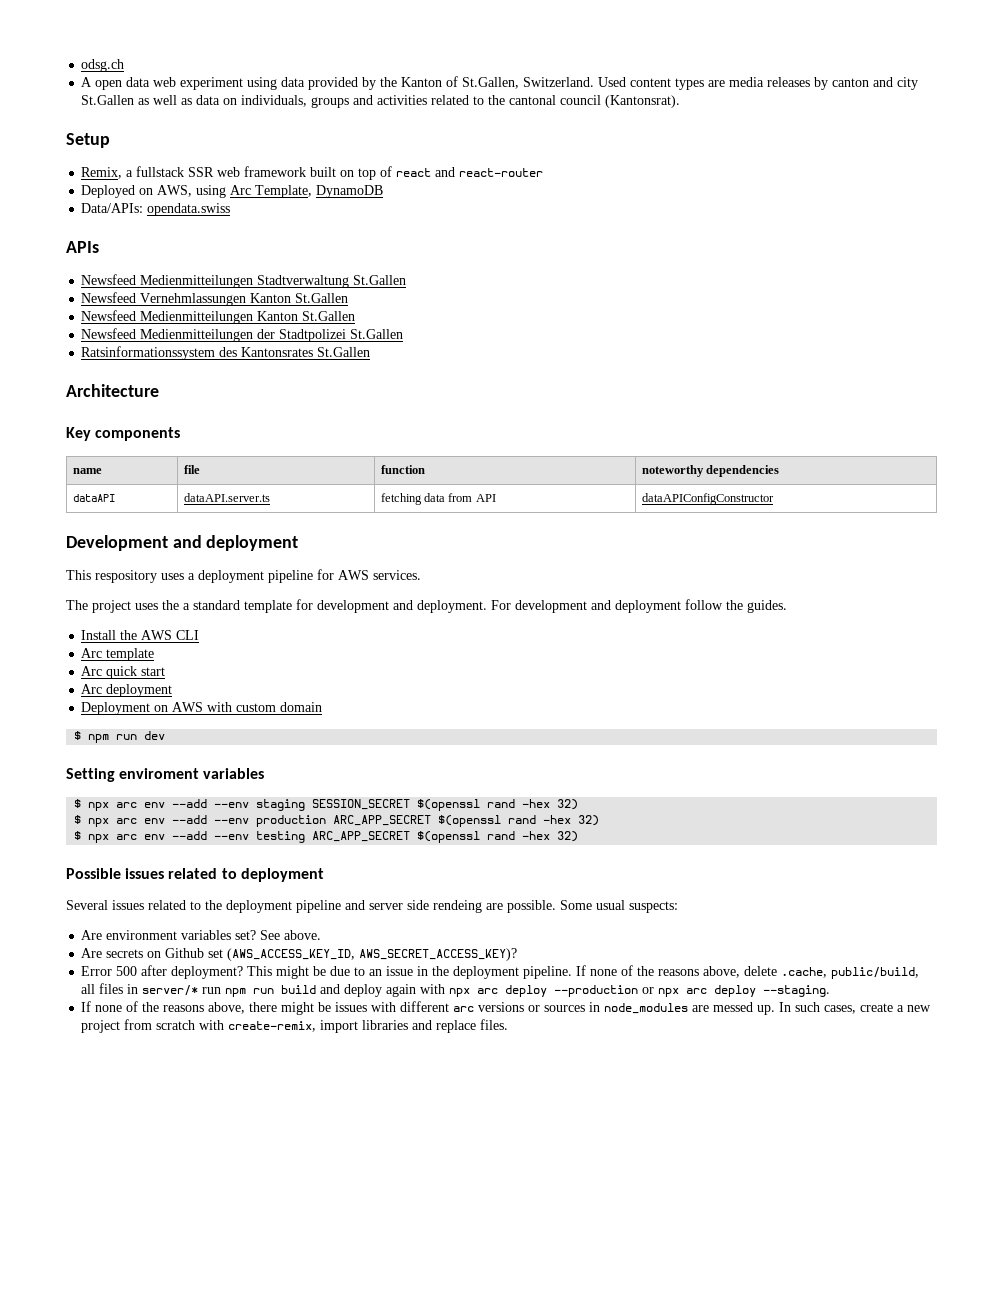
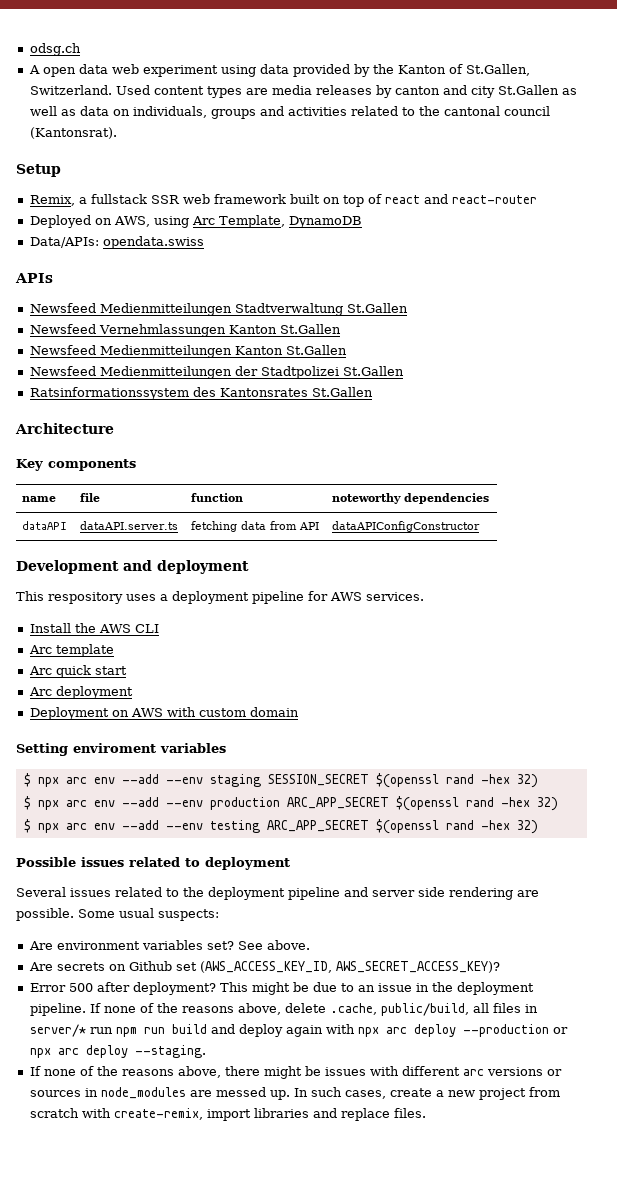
- The project uses the a standard template for development and deployment. For development and deployment follow the guides.
- $ npm run dev
- Several issues related to the deployment pipeline and server side rendeing are possible.
+ Several issues related to the deployment pipeline and server side rendering are possible.

